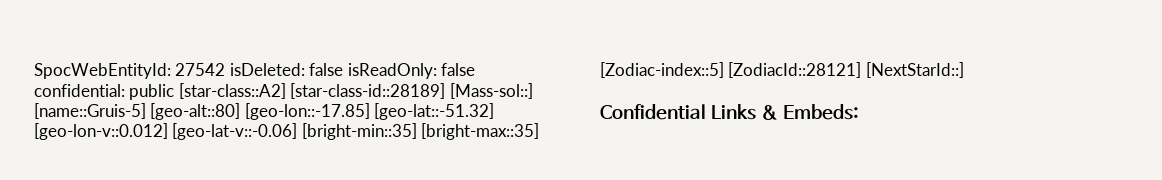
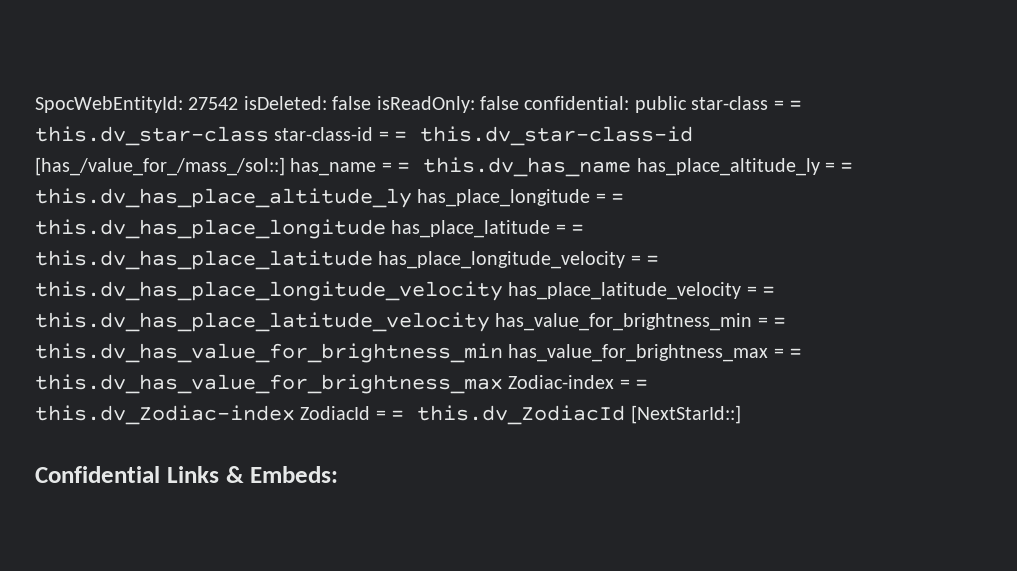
- SpocWebEntityId: 27542 isDeleted: false isReadOnly: false confidential: public [star-class::A2] [star-class-id::28189] [Mass-sol::] [name::Gruis-5] [geo-alt::80] [geo-lon::-17.85] [geo-lat::-51.32] [geo-lon-v::0.012] [geo-lat-v::-0.06] [bright-min::35] [bright-max::35] [Zodiac-index::5] [ZodiacId::28121] [NextStarId::]
+ SpocWebEntityId: 27542 isDeleted: false isReadOnly: false confidential: public star-class = = this.dv_star-class star-class-id = = this.dv_star-class-id [has_/value_for_/mass_/sol::] has_name = = this.dv_has_name has_place_altitude_ly = = this.dv_has_place_altitude_ly has_place_longitude = = this.dv_has_place_longitude has_place_latitude = = this.dv_has_place_latitude has_place_longitude_velocity = = this.dv_has_place_longitude_velocity has_place_latitude_velocity = = this.dv_has_place_latitude_velocity has_value_for_brightness_min = = this.dv_has_value_for_brightness_min has_value_for_brightness_max = = this.dv_has_value_for_brightness_max Zodiac-index = = this.dv_Zodiac-index ZodiacId = = this.dv_ZodiacId [NextStarId::]

